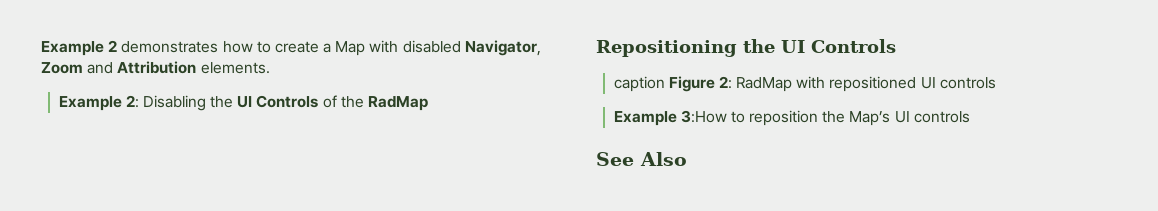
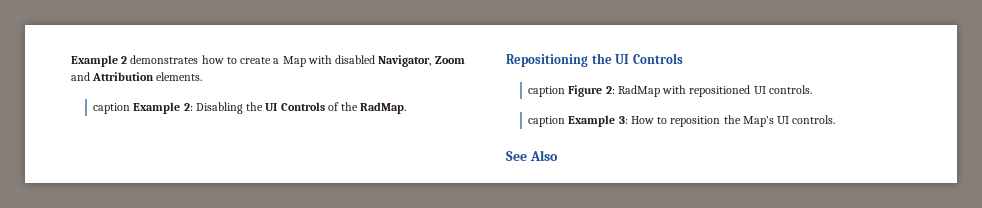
- Example 2: Disabling the UI Controls of the RadMap
+ caption Example 2: Disabling the UI Controls of the RadMap.
- caption Figure 2: RadMap with repositioned UI controls
- Example 3:How to reposition the Map’s UI controls
+ caption Figure 2: RadMap with repositioned UI controls.
+ caption Example 3: How to reposition the Map’s UI controls.

